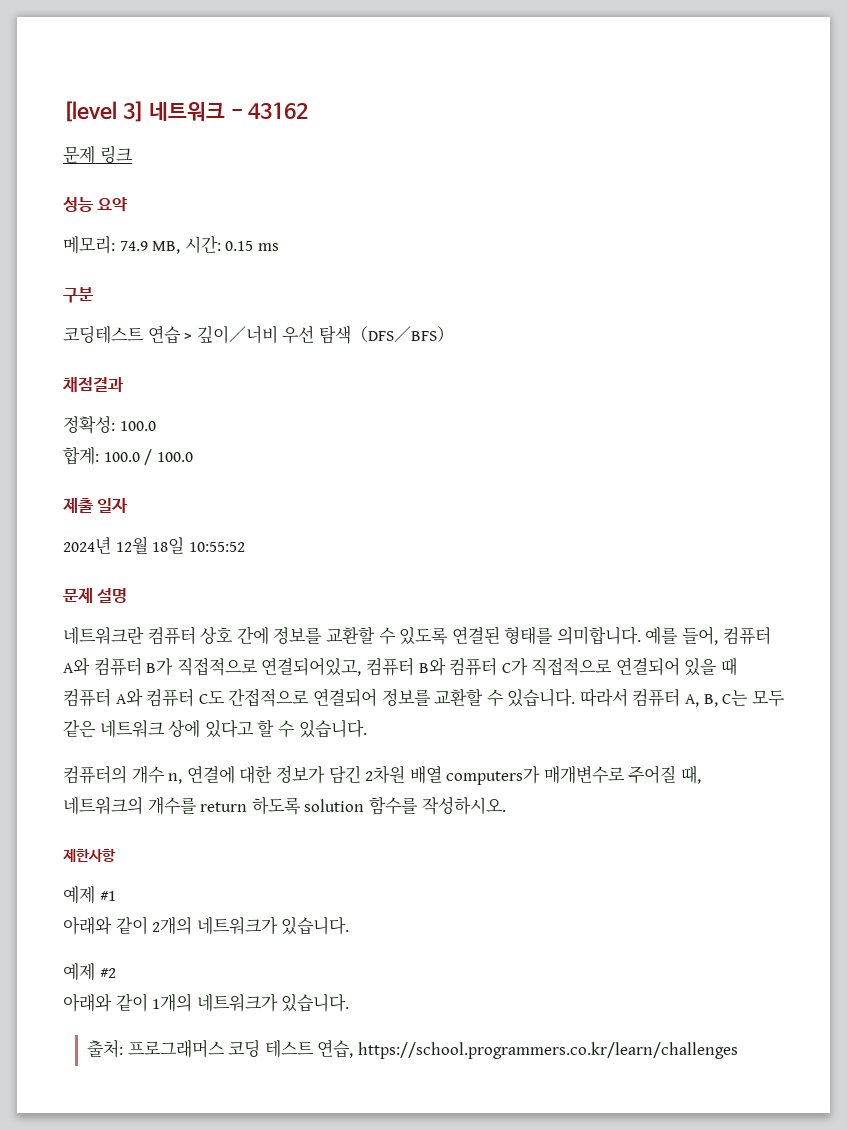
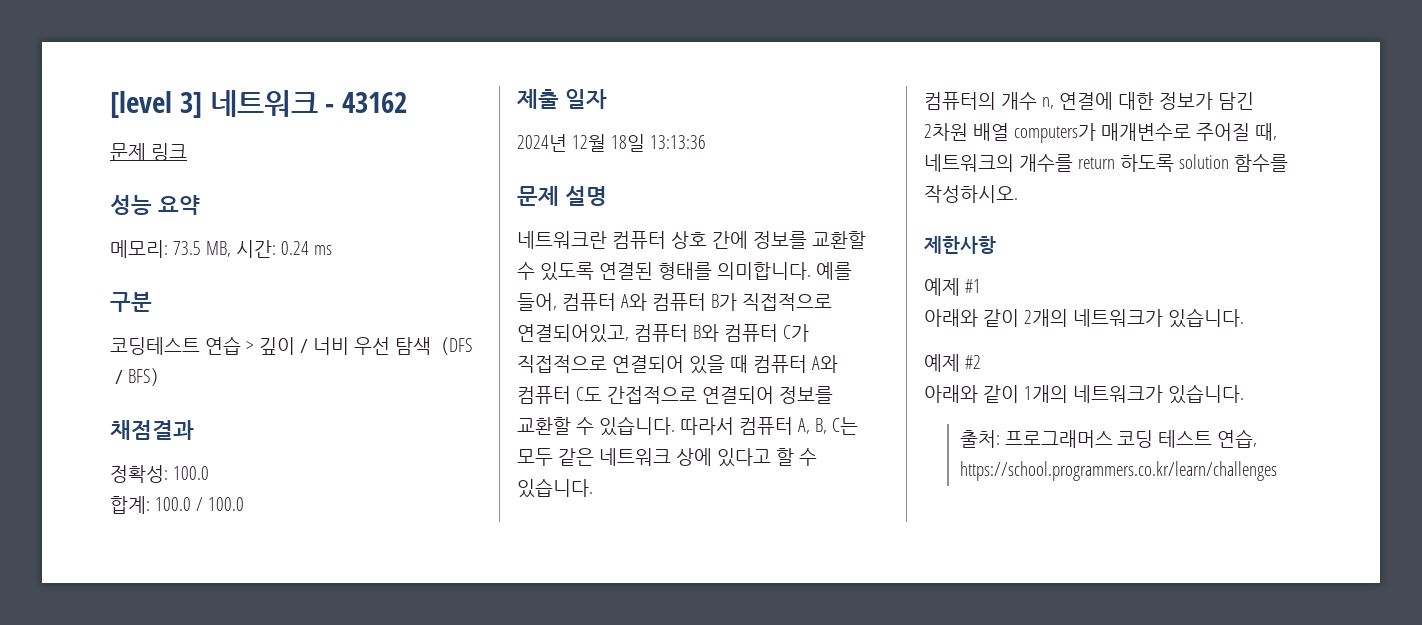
- 메모리: 74.9 MB, 시간: 0.15 ms
+ 메모리: 73.5 MB, 시간: 0.24 ms
- 2024년 12월 18일 10:55:52
+ 2024년 12월 18일 13:13:36

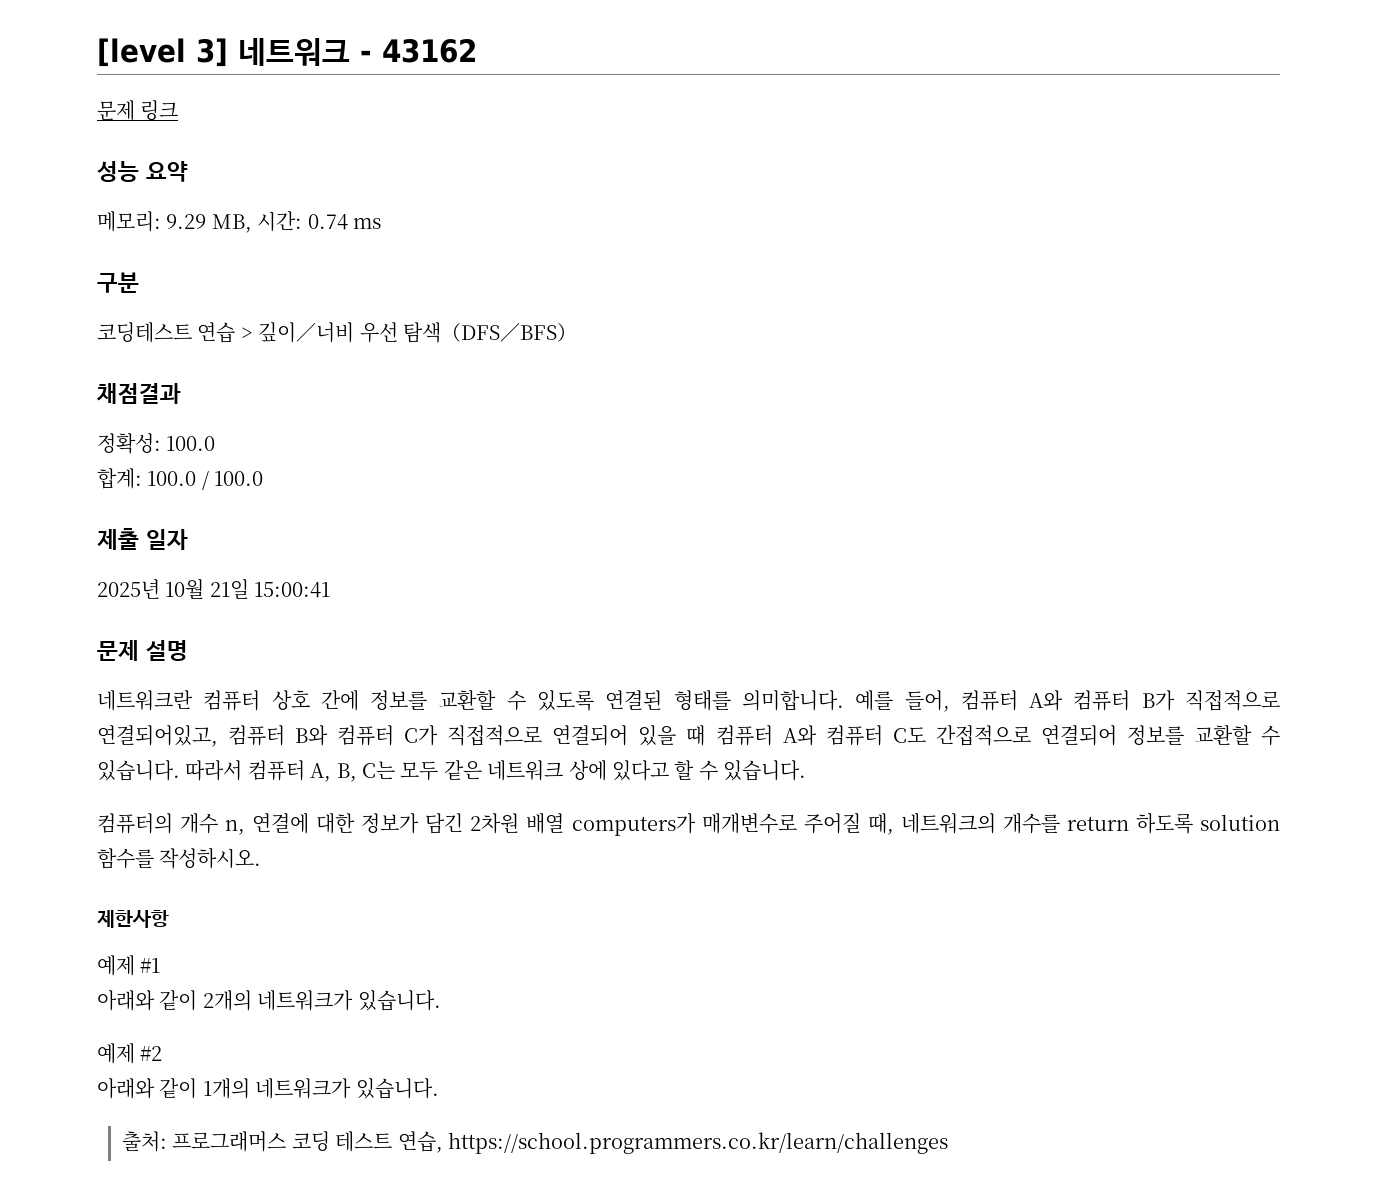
- 메모리: 73.5 MB, 시간: 0.24 ms
+ 메모리: 9.29 MB, 시간: 0.74 ms
- 2024년 12월 18일 13:13:36
+ 2025년 10월 21일 15:00:41

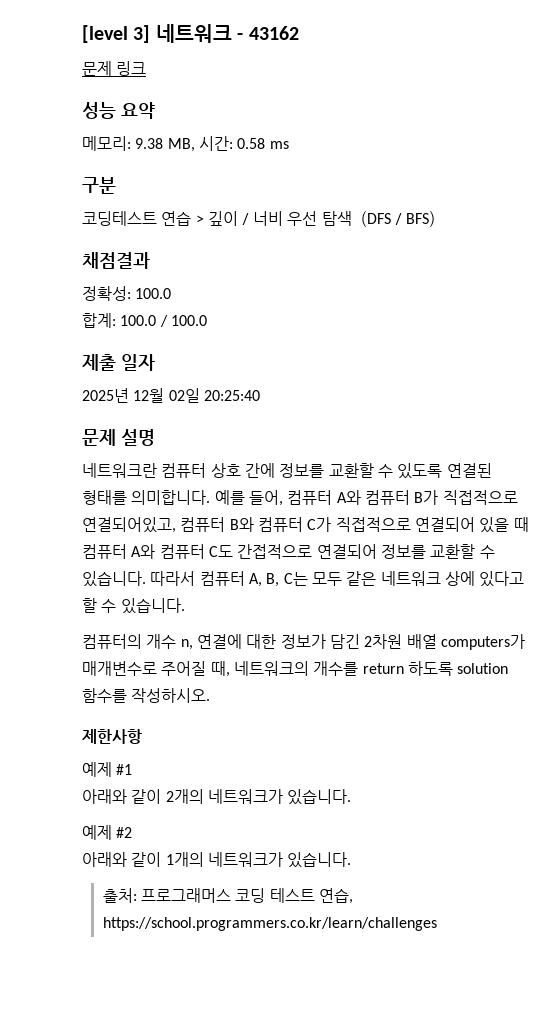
- 메모리: 9.29 MB, 시간: 0.74 ms
+ 메모리: 9.38 MB, 시간: 0.58 ms
- 2025년 10월 21일 15:00:41
+ 2025년 12월 02일 20:25:40

